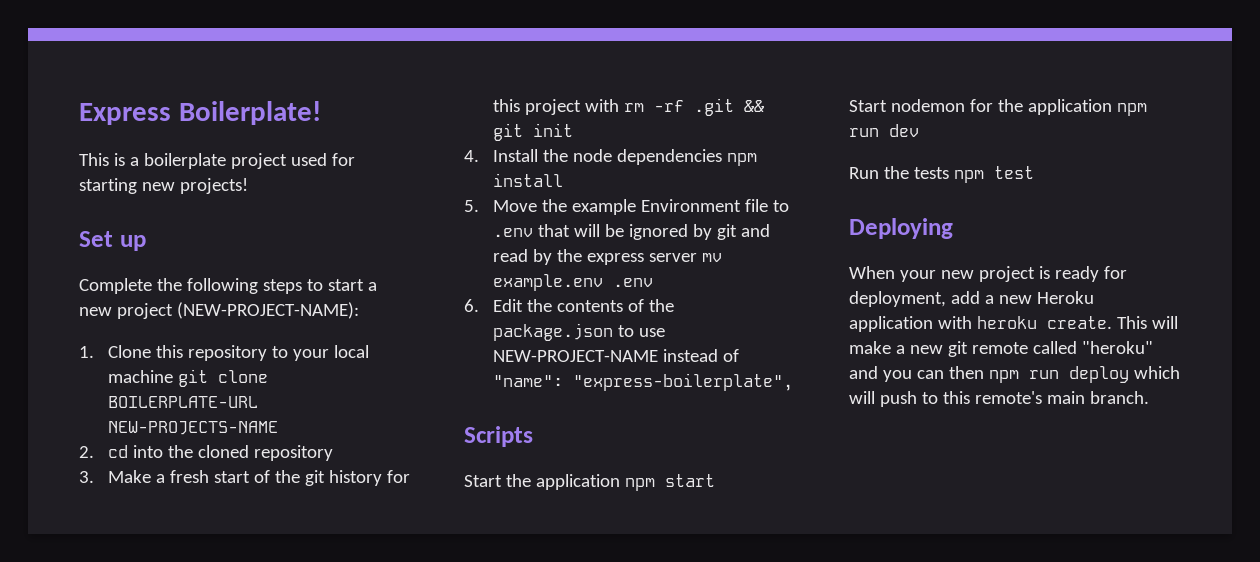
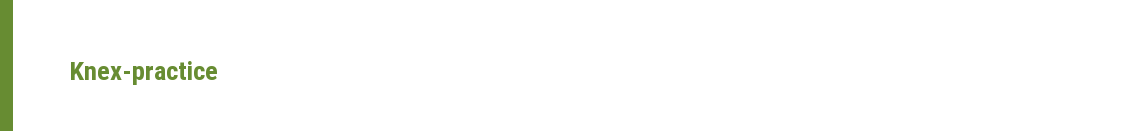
- Express Boilerplate!
- This is a boilerplate project used for starting new projects!
- Set up
- Complete the following steps to start a new project (NEW-PROJECT-NAME):
- 1. Clone this repository to your local machine git clone BOILERPLATE-URL NEW-PROJECTS-NAME
- 2. cd into the cloned repository
- 3. Make a fresh start of the git history for this project with rm -rf .git && git init
- 4. Install the node dependencies npm install
- 5. Move the example Environment file to .env that will be ignored by git and read by the express server mv example.env .env
- 6. Edit the contents of the package.json to use NEW-PROJECT-NAME instead of "name": "express-boilerplate",
- Scripts
- Start the application npm start
- Start nodemon for the application npm run dev
- Run the tests npm test
- Deploying
- When your new project is ready for deployment, add a new Heroku application with heroku create. This will make a new git remote called "heroku" and you can then npm run deploy which will push to this remote's main branch.
+ Knex-practice

